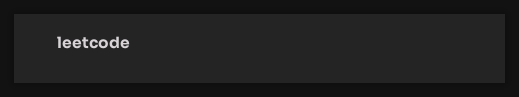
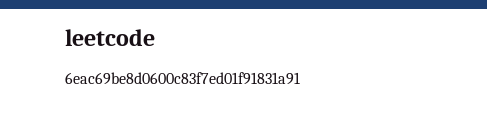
+ 6eac69be8d0600c83f7ed01f91831a91

